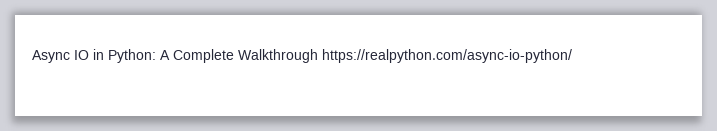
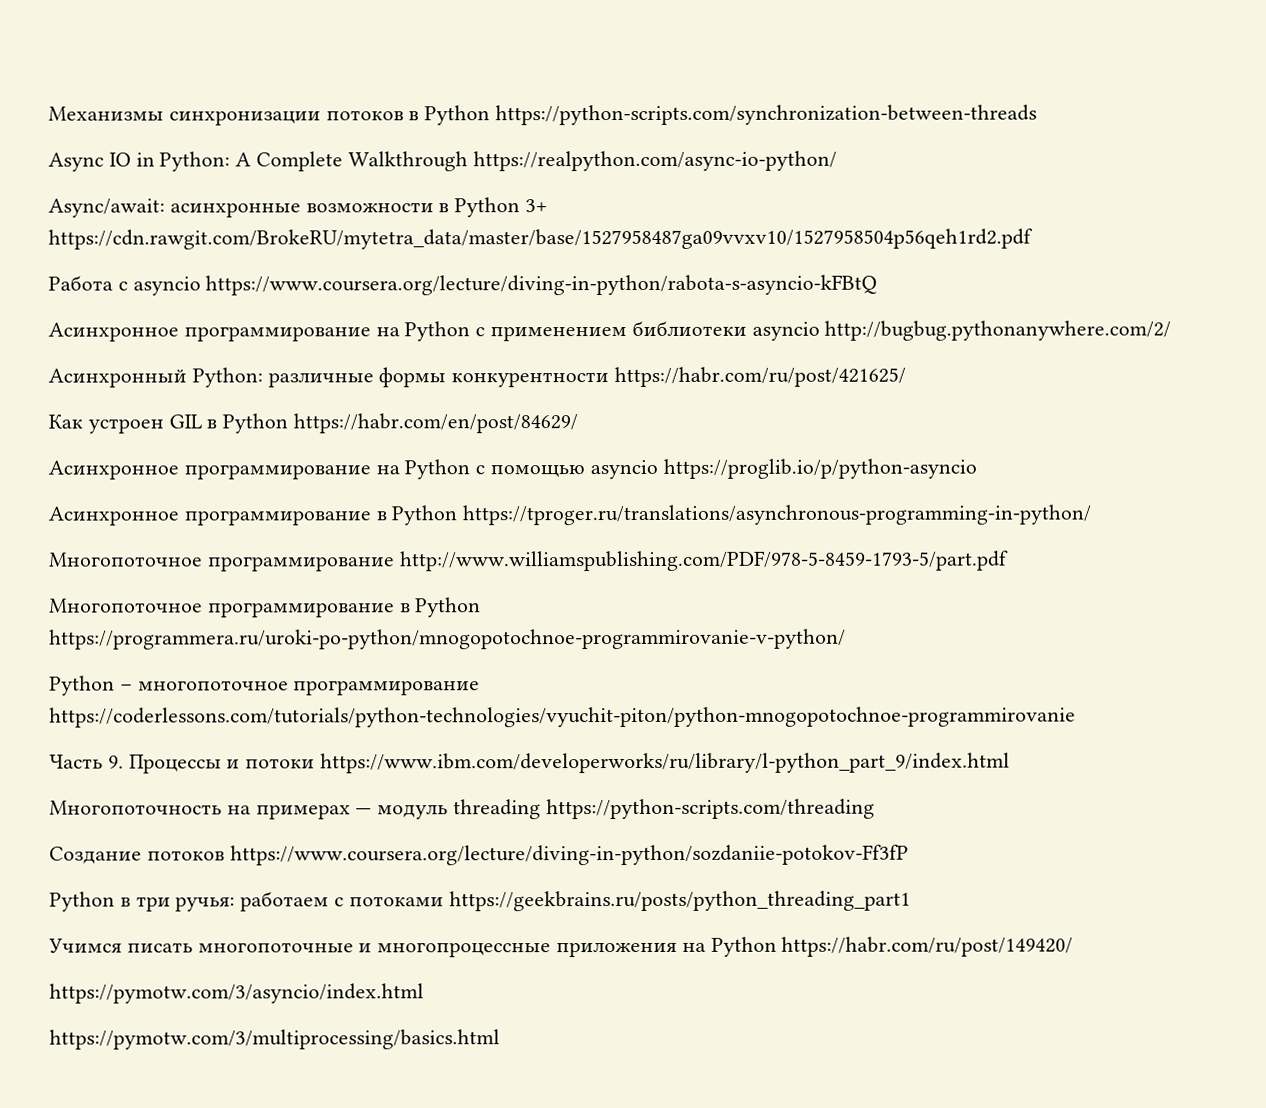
+ Механизмы синхронизации потоков в Python https://python-scripts.com/synchronization-between-threads
+ Async/await: асинхронные возможности в Python 3+ https://cdn.rawgit.com/BrokeRU/mytetra_data/master/base/1527958487ga09vvxv10/1527958504p56qeh1rd2.pdf
+ Работа с asyncio https://www.coursera.org/lecture/diving-in-python/rabota-s-asyncio-kFBtQ
+ Асинхронное программирование на Python с применением библиотеки asyncio http://bugbug.pythonanywhere.com/2/
+ Асинхронный Python: различные формы конкурентности https://habr.com/ru/post/421625/
+ Как устроен GIL в Python https://habr.com/en/post/84629/
+ Асинхронное программирование на Python с помощью asyncio https://proglib.io/p/python-asyncio
+ Асинхронное программирование в Python https://tproger.ru/translations/asynchronous-programming-in-python/
+ Многопоточное программирование http://www.williamspublishing.com/PDF/978-5-8459-1793-5/part.pdf
+ Многопоточное программирование в Python https://programmera.ru/uroki-po-python/mnogopotochnoe-programmirovanie-v-python/
+ Python – многопоточное программирование https://coderlessons.com/tutorials/python-technologies/vyuchit-piton/python-mnogopotochnoe-programmirovanie
+ Часть 9. Процессы и потоки https://www.ibm.com/developerworks/ru/library/l-python_part_9/index.html
+ Многопоточность на примерах — модуль threading https://python-scripts.com/threading
+ Создание потоков https://www.coursera.org/lecture/diving-in-python/sozdaniie-potokov-Ff3fP
+ Python в три ручья: работаем с потоками https://geekbrains.ru/posts/python_threading_part1
+ Учимся писать многопоточные и многопроцессные приложения на Python https://habr.com/ru/post/149420/
+ https://pymotw.com/3/asyncio/index.html
+ https://pymotw.com/3/multiprocessing/basics.html

